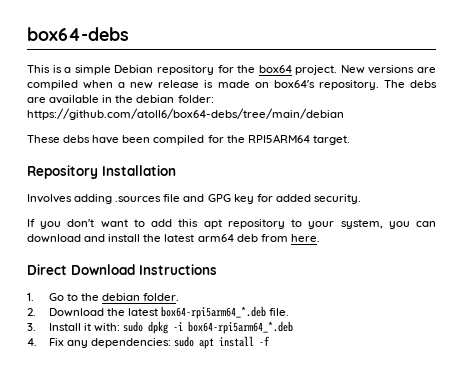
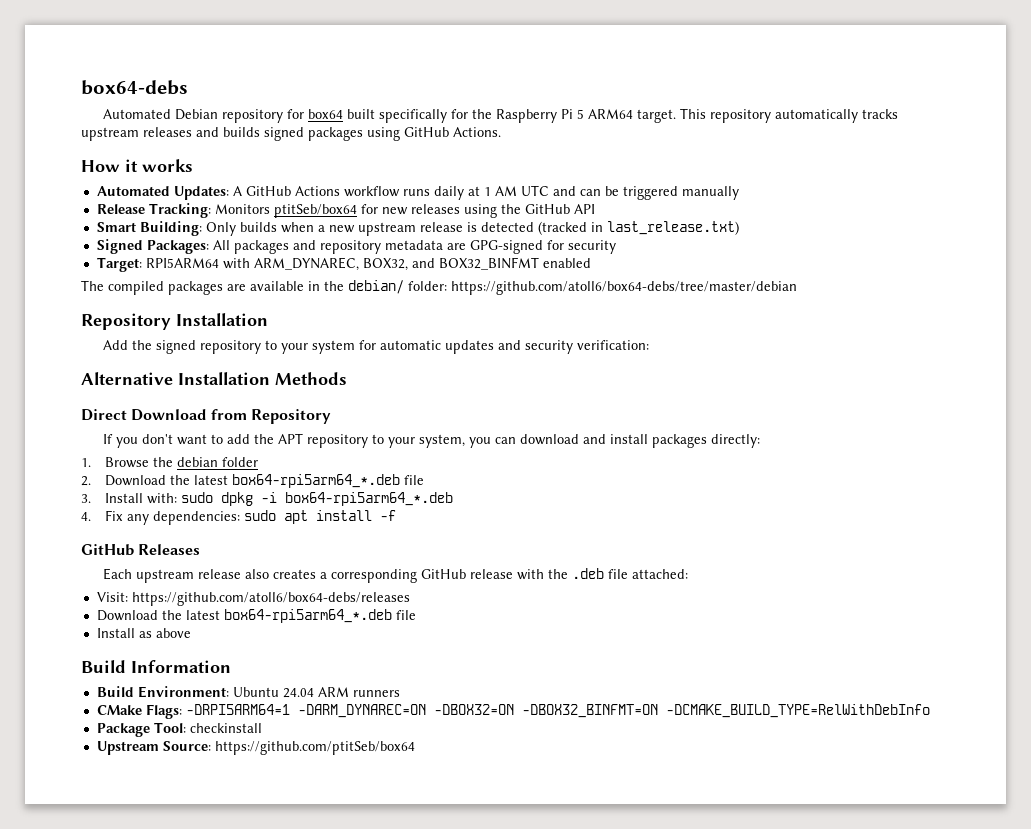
- This is a simple Debian repository for the box64 project. New versions are compiled when a new release is made on box64's repository. The debs are available in the debian folder: https://github.com/atoll6/box64-debs/tree/main/debian
- These debs have been compiled for the RPI5ARM64 target.
+ Automated Debian repository for box64 built specifically for the Raspberry Pi 5 ARM64 target. This repository automatically tracks upstream releases and builds signed packages using GitHub Actions.
+ How it works
+ Automated Updates: A GitHub Actions workflow runs daily at 1 AM UTC and can be triggered manually
+ Release Tracking: Monitors ptitSeb/box64 for new releases using the GitHub API
+ Smart Building: Only builds when a new upstream release is detected (tracked in last_release.txt)
+ Signed Packages: All packages and repository metadata are GPG-signed for security
+ Target: RPI5ARM64 with ARM_DYNAREC, BOX32, and BOX32_BINFMT enabled
+ The compiled packages are available in the debian/ folder: https://github.com/atoll6/box64-debs/tree/master/debian
  Repository Installation
- Involves adding .sources file and GPG key for added security.
+ Add the signed repository to your system for automatic updates and security verification:
+ Alternative Installation Methods
+ Direct Download from Repository
- If you don't want to add this apt repository to your system, you can download and install the latest arm64 deb from here.
- Direct Download Instructions
+ If you don't want to add the APT repository to your system, you can download and install packages directly:
- 1. Go to the debian folder.
+ 1. Browse the debian folder
- 2. Download the latest box64-rpi5arm64_*.deb file.
+ 2. Download the latest box64-rpi5arm64_*.deb file
- 3. Install it with: sudo dpkg -i box64-rpi5arm64_*.deb
+ 3. Install with: sudo dpkg -i box64-rpi5arm64_*.deb
+ GitHub Releases
+ Each upstream release also creates a corresponding GitHub release with the .deb file attached:
+ Visit: https://github.com/atoll6/box64-debs/releases
+ Download the latest box64-rpi5arm64_*.deb file
+ Install as above
+ Build Information
+ Build Environment: Ubuntu 24.04 ARM runners
+ CMake Flags: -DRPI5ARM64=1 -DARM_DYNAREC=ON -DBOX32=ON -DBOX32_BINFMT=ON -DCMAKE_BUILD_TYPE=RelWithDebInfo
+ Package Tool: checkinstall
+ Upstream Source: https://github.com/ptitSeb/box64

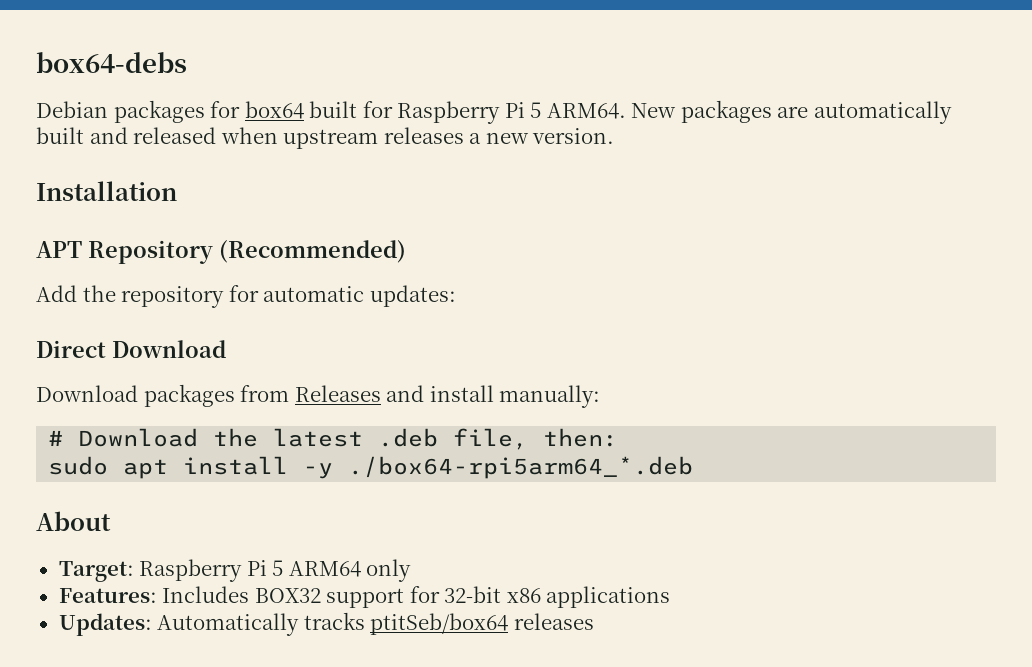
- Automated Debian repository for box64 built specifically for the Raspberry Pi 5 ARM64 target. This repository automatically tracks upstream releases and builds signed packages using GitHub Actions.
- How it works
- Automated Updates: A GitHub Actions workflow runs daily at 1 AM UTC and can be triggered manually
- Release Tracking: Monitors ptitSeb/box64 for new releases using the GitHub API
- Smart Building: Only builds when a new upstream release is detected (tracked in last_release.txt)
- Signed Packages: All packages and repository metadata are GPG-signed for security
- Target: RPI5ARM64 with ARM_DYNAREC, BOX32, and BOX32_BINFMT enabled
- The compiled packages are available in the debian/ folder: https://github.com/atoll6/box64-debs/tree/master/debian
- Repository Installation
- Add the signed repository to your system for automatic updates and security verification:
- Alternative Installation Methods
- Direct Download from Repository
- If you don't want to add the APT repository to your system, you can download and install packages directly:
- 1. Browse the debian folder
- 2. Download the latest box64-rpi5arm64_*.deb file
- 3. Install with: sudo dpkg -i box64-rpi5arm64_*.deb
- 4. Fix any dependencies: sudo apt install -f
- GitHub Releases
- Each upstream release also creates a corresponding GitHub release with the .deb file attached:
- Visit: https://github.com/atoll6/box64-debs/releases
- Download the latest box64-rpi5arm64_*.deb file
- Install as above
- Build Information
- Build Environment: Ubuntu 24.04 ARM runners
- CMake Flags: -DRPI5ARM64=1 -DARM_DYNAREC=ON -DBOX32=ON -DBOX32_BINFMT=ON -DCMAKE_BUILD_TYPE=RelWithDebInfo
- Package Tool: checkinstall
- Upstream Source: https://github.com/ptitSeb/box64
+ Debian packages for box64 built for Raspberry Pi 5 ARM64. New packages are automatically built and released when upstream releases a new version.
+ Installation
+ APT Repository (Recommended)
+ Add the repository for automatic updates:
+ Direct Download
+ Download packages from Releases and install manually:
+ # Download the latest .deb file, then:
+ sudo apt install -y ./box64-rpi5arm64_*.deb
+ About
+ Target: Raspberry Pi 5 ARM64 only
+ Features: Includes BOX32 support for 32-bit x86 applications
+ Updates: Automatically tracks ptitSeb/box64 releases

